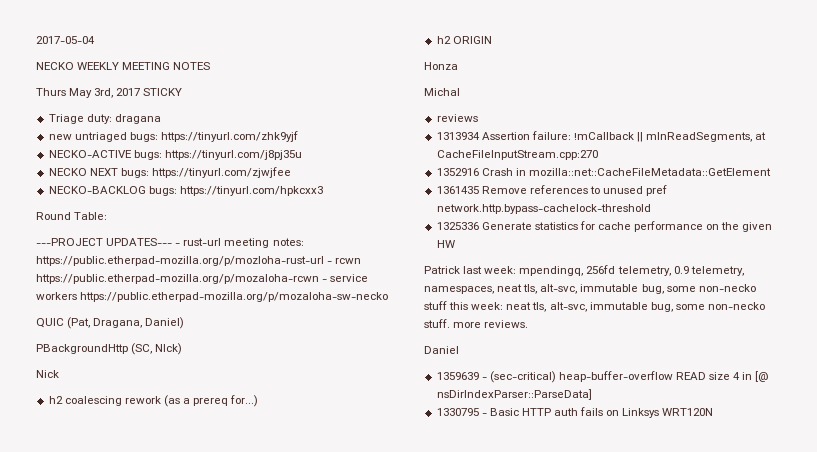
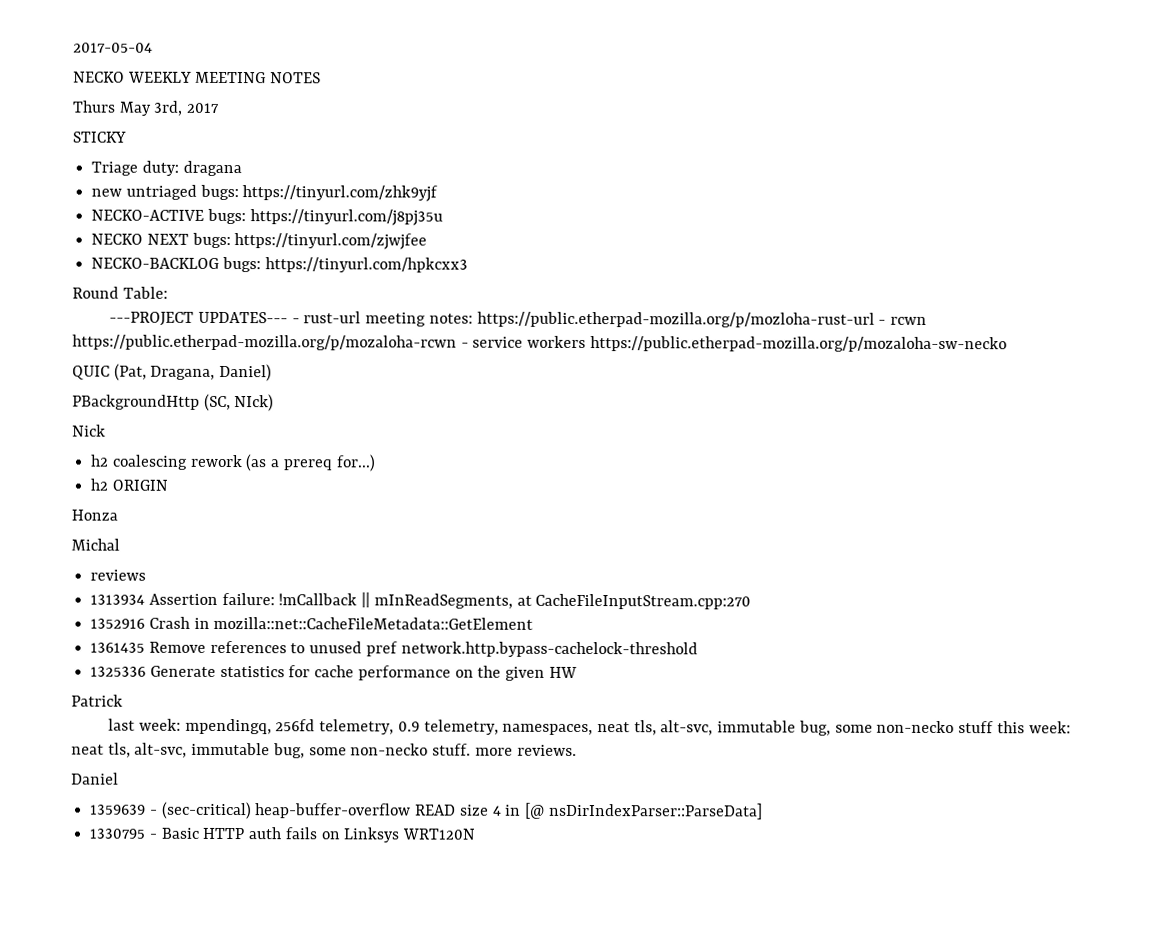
- Thurs May 3rd, 2017 STICKY
+ Thurs May 3rd, 2017
+ STICKY
- Patrick last week: mpendingq, 256fd telemetry, 0.9 telemetry, namespaces, neat tls, alt-svc, immutable bug, some non-necko stuff this week: neat tls, alt-svc, immutable bug, some non-necko stuff. more reviews.
+ Patrick
+ last week: mpendingq, 256fd telemetry, 0.9 telemetry, namespaces, neat tls, alt-svc, immutable bug, some non-necko stuff this week: neat tls, alt-svc, immutable bug, some non-necko stuff. more reviews.

